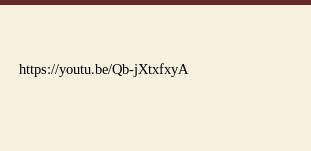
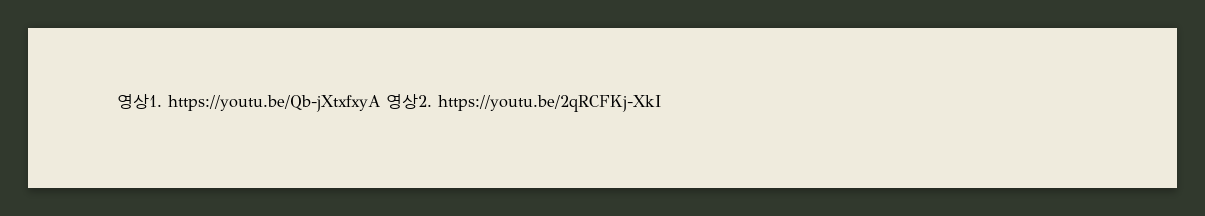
- https://youtu.be/Qb-jXtxfxyA
+ 영상1. https://youtu.be/Qb-jXtxfxyA 영상2. https://youtu.be/2qRCFKj-XkI

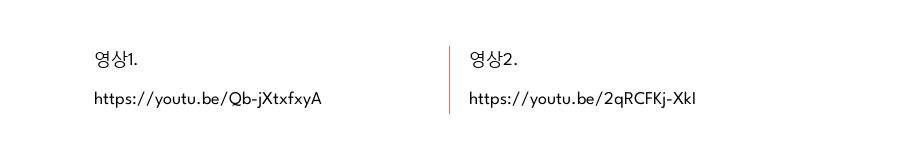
- 영상1. https://youtu.be/Qb-jXtxfxyA 영상2. https://youtu.be/2qRCFKj-XkI
+ 영상1.
+ https://youtu.be/Qb-jXtxfxyA
+ 영상2.
+ https://youtu.be/2qRCFKj-XkI

